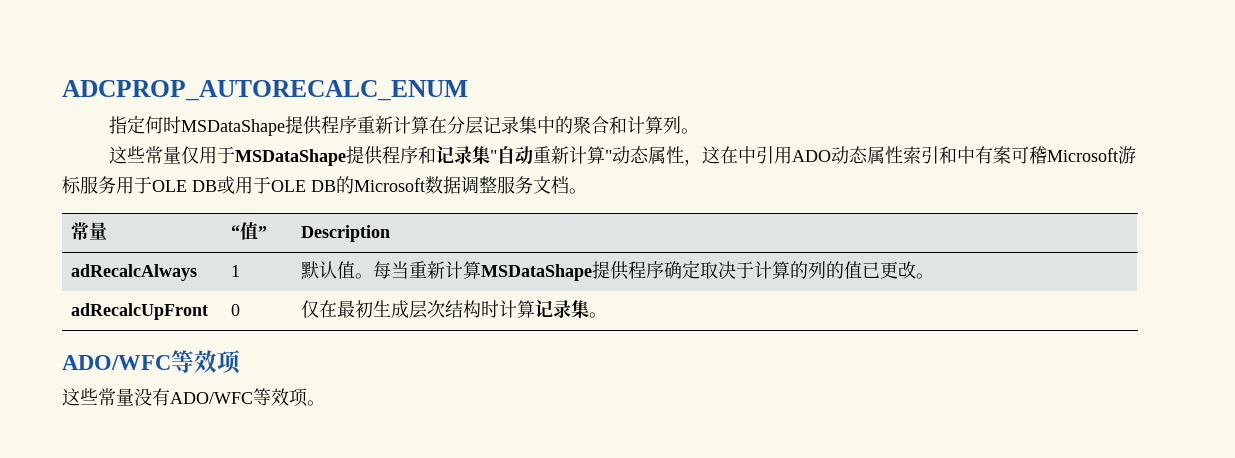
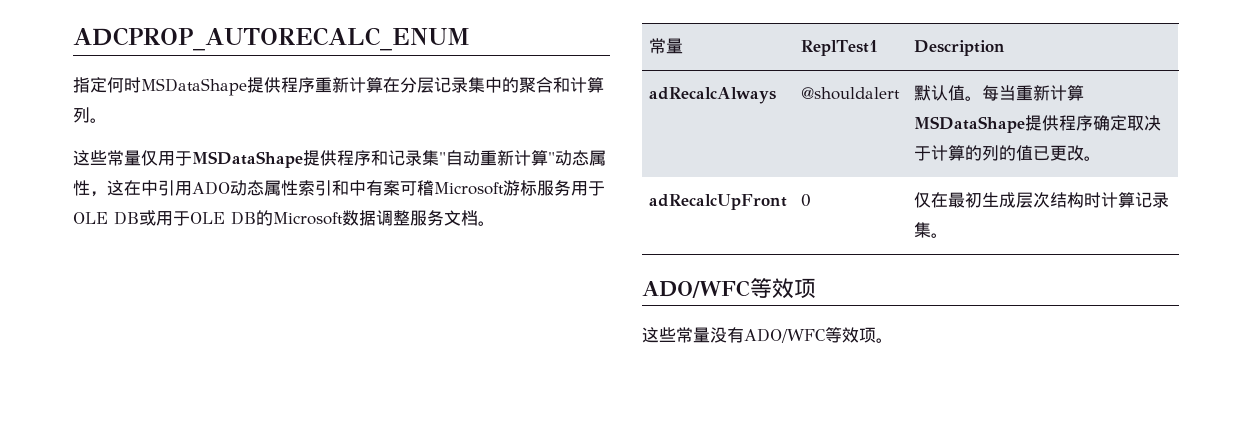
- 常量 | “值” | Description
+ 常量 | ReplTest1 | Description
- adRecalcAlways | 1 | 默认值。每当重新计算MSDataShape提供程序确定取决于计算的列的值已更改。
+ adRecalcAlways | @shouldalert | 默认值。每当重新计算MSDataShape提供程序确定取决于计算的列的值已更改。

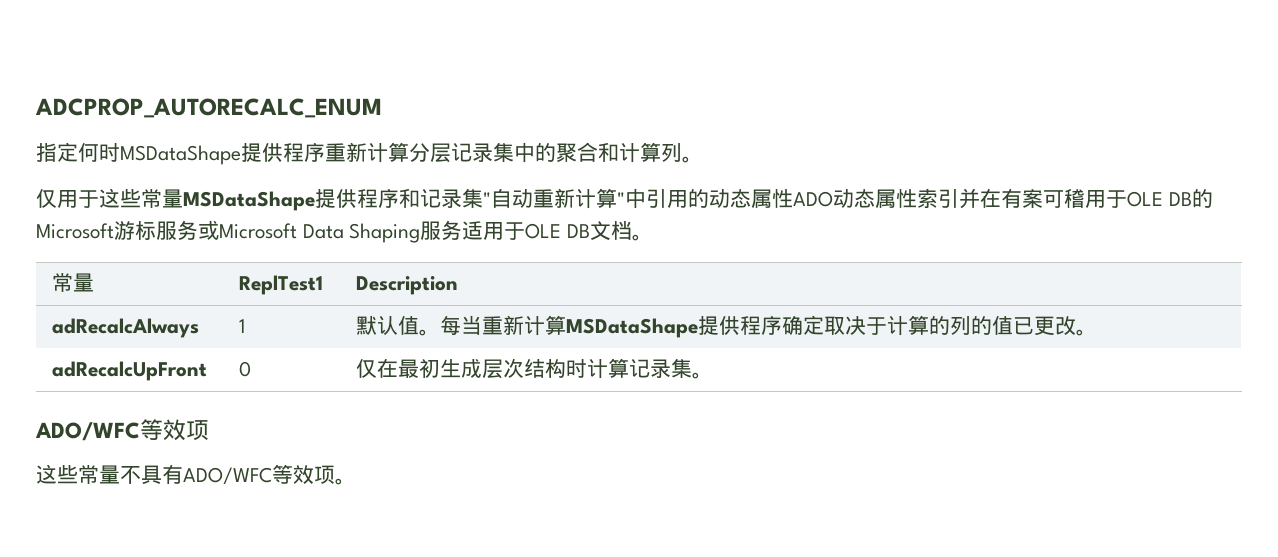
- 指定何时MSDataShape提供程序重新计算在分层记录集中的聚合和计算列。
+ 指定何时MSDataShape提供程序重新计算分层记录集中的聚合和计算列。
- 这些常量仅用于MSDataShape提供程序和记录集"自动重新计算"动态属性，这在中引用ADO动态属性索引和中有案可稽Microsoft游标服务用于OLE DB或用于OLE DB的Microsoft数据调整服务文档。
+ 仅用于这些常量MSDataShape提供程序和记录集"自动重新计算"中引用的动态属性ADO动态属性索引并在有案可稽用于OLE DB的Microsoft游标服务或Microsoft Data Shaping服务适用于OLE DB文档。
- adRecalcAlways | @shouldalert | 默认值。每当重新计算MSDataShape提供程序确定取决于计算的列的值已更改。
+ adRecalcAlways | 1 | 默认值。每当重新计算MSDataShape提供程序确定取决于计算的列的值已更改。
- 这些常量没有ADO/WFC等效项。
+ 这些常量不具有ADO/WFC等效项。

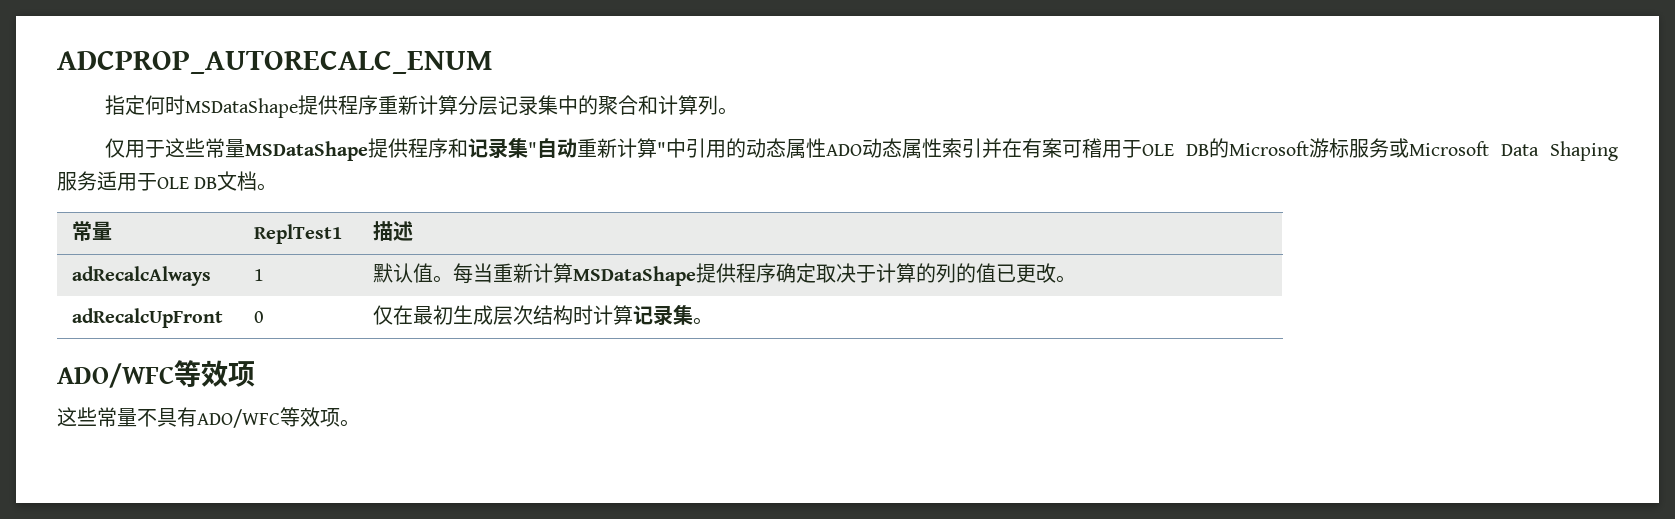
- 常量 | ReplTest1 | Description
+ 常量 | ReplTest1 | 描述

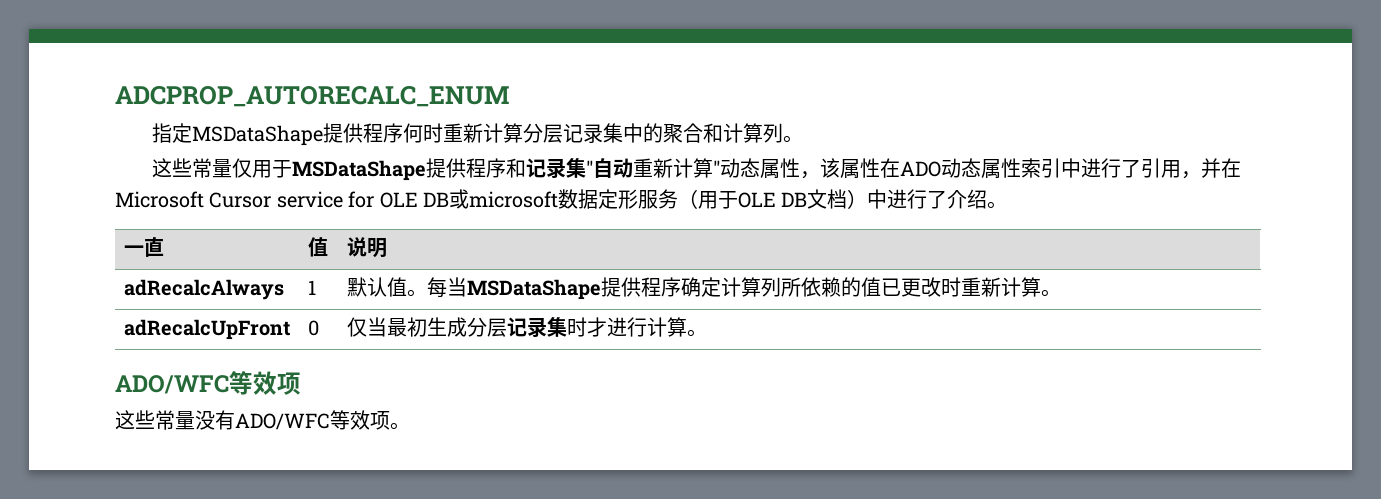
- 指定何时MSDataShape提供程序重新计算分层记录集中的聚合和计算列。
+ 指定MSDataShape提供程序何时重新计算分层记录集中的聚合和计算列。
- 仅用于这些常量MSDataShape提供程序和记录集"自动重新计算"中引用的动态属性ADO动态属性索引并在有案可稽用于OLE DB的Microsoft游标服务或Microsoft Data Shaping服务适用于OLE DB文档。
- 常量 | ReplTest1 | 描述
+ 这些常量仅用于MSDataShape提供程序和记录集"自动重新计算"动态属性，该属性在ADO动态属性索引中进行了引用，并在Microsoft Cursor service for OLE DB或microsoft数据定形服务（用于OLE DB文档）中进行了介绍。
+ 一直 | 值 | 说明
- adRecalcAlways | 1 | 默认值。每当重新计算MSDataShape提供程序确定取决于计算的列的值已更改。
+ adRecalcAlways | 1 | 默认值。每当MSDataShape提供程序确定计算列所依赖的值已更改时重新计算。
- adRecalcUpFront | 0 | 仅在最初生成层次结构时计算记录集。
+ adRecalcUpFront | 0 | 仅当最初生成分层记录集时才进行计算。
- 这些常量不具有ADO/WFC等效项。
+ 这些常量没有ADO/WFC等效项。

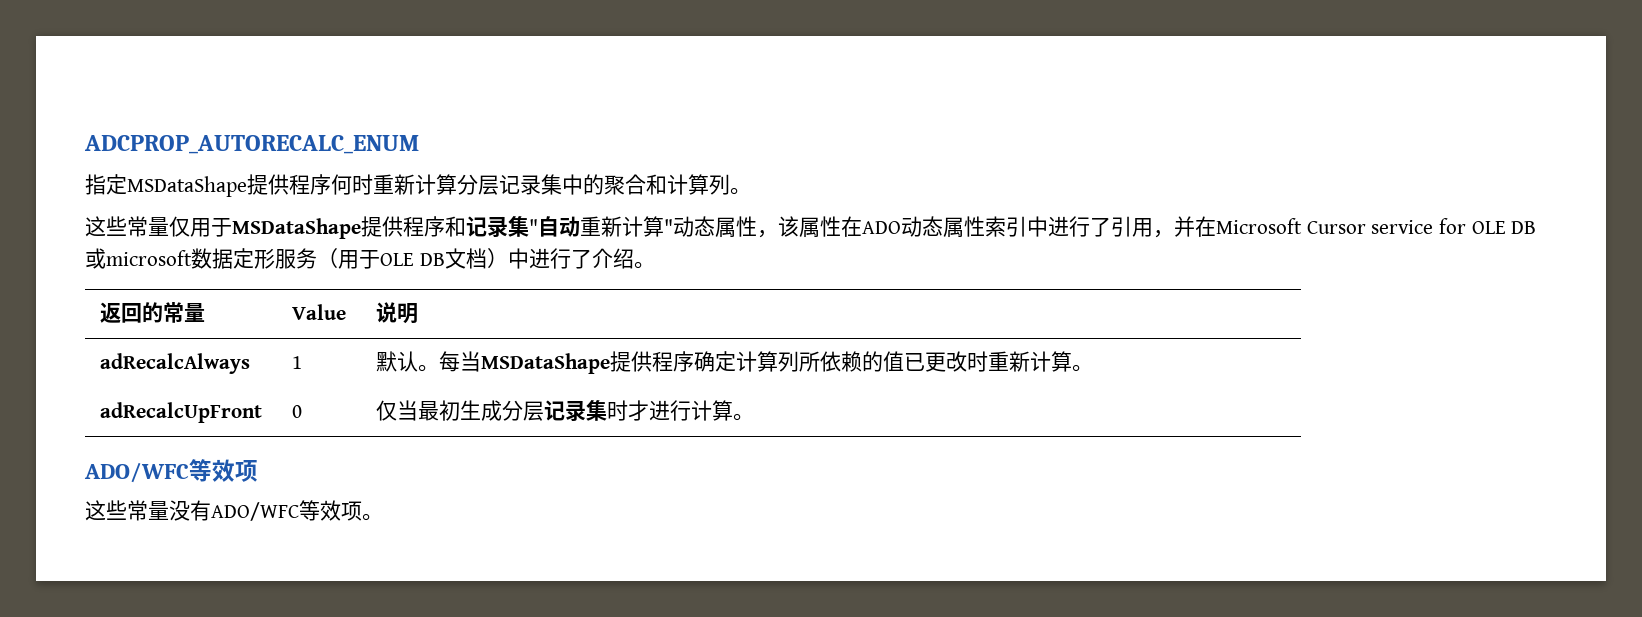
- 一直 | 值 | 说明
+ 返回的常量 | Value | 说明
- adRecalcAlways | 1 | 默认值。每当MSDataShape提供程序确定计算列所依赖的值已更改时重新计算。
+ adRecalcAlways | 1 | 默认。每当MSDataShape提供程序确定计算列所依赖的值已更改时重新计算。

